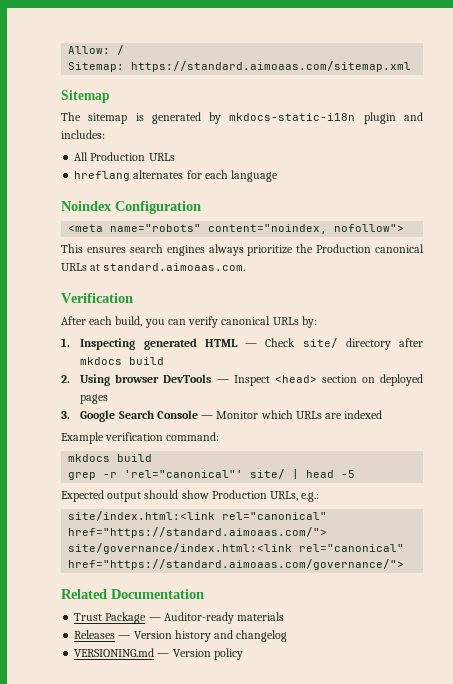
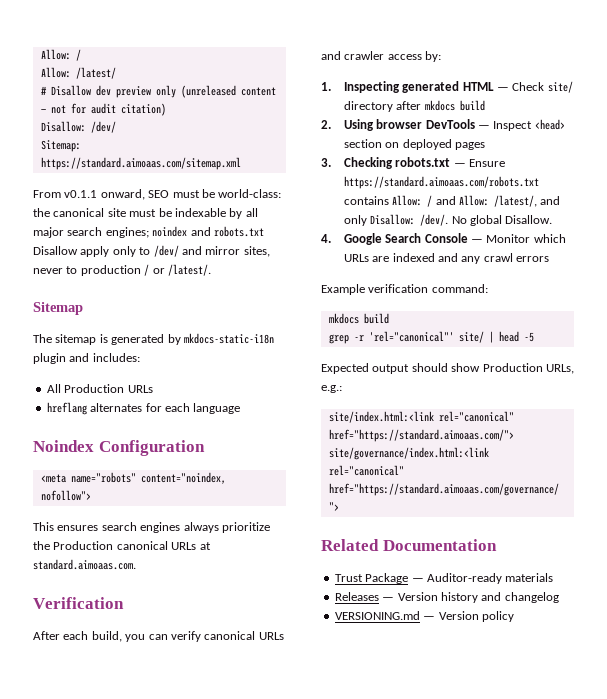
+ Allow: /latest/
+ # Disallow dev preview only (unreleased content — not for audit citation)
+ Disallow: /dev/
  Sitemap: https://standard.aimoaas.com/sitemap.xml
+ From v0.1.1 onward, SEO must be world-class: the canonical site must be indexable by all major search engines; noindex and robots.txt Disallow apply only to /dev/ and mirror sites, never to production / or /latest/.
- After each build, you can verify canonical URLs by:
+ After each build, you can verify canonical URLs and crawler access by:
- 3. Google Search Console — Monitor which URLs are indexed
+ 3. Checking robots.txt — Ensure https://standard.aimoaas.com/robots.txt contains Allow: / and Allow: /latest/, and only Disallow: /dev/. No global Disallow.
+ 4. Google Search Console — Monitor which URLs are indexed and any crawl errors

